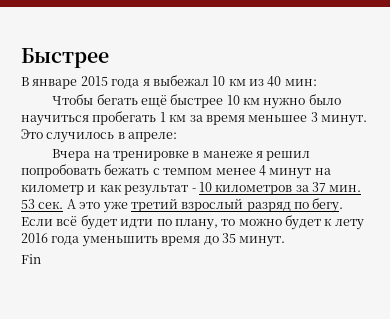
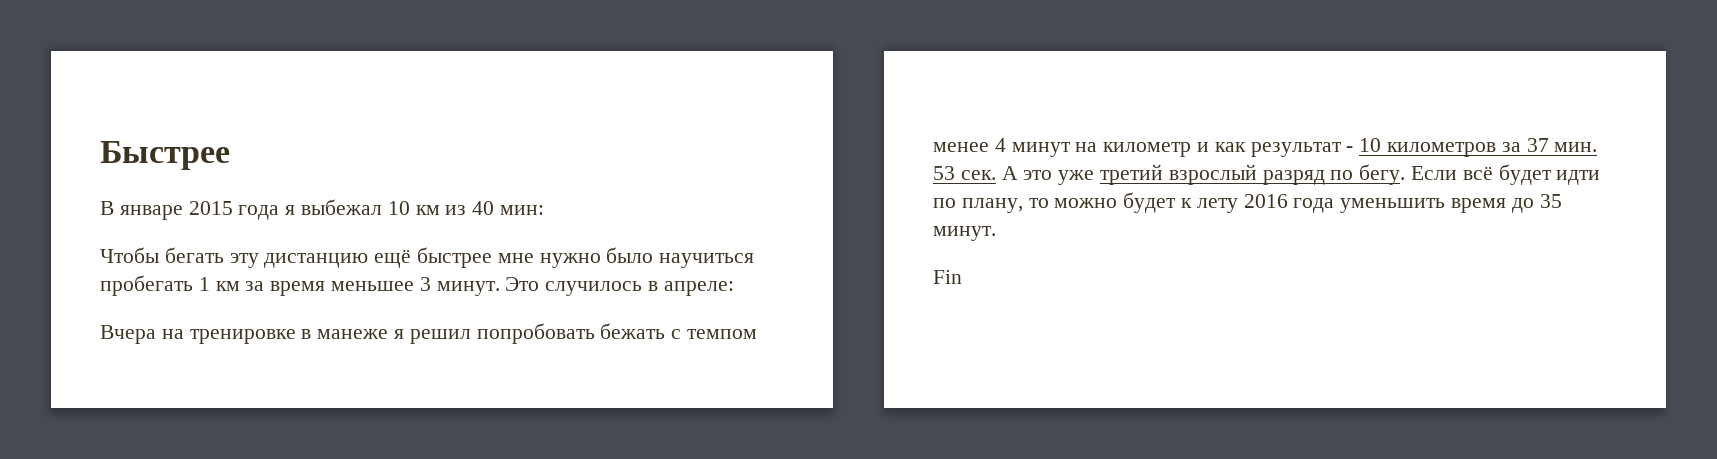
- Чтобы бегать ещё быстрее 10 км нужно было научиться пробегать 1 км за время меньшее 3 минут.
+ Чтобы бегать эту дистанцию ещё быстрее мне нужно было научиться пробегать 1 км за время меньшее 3 минут.

